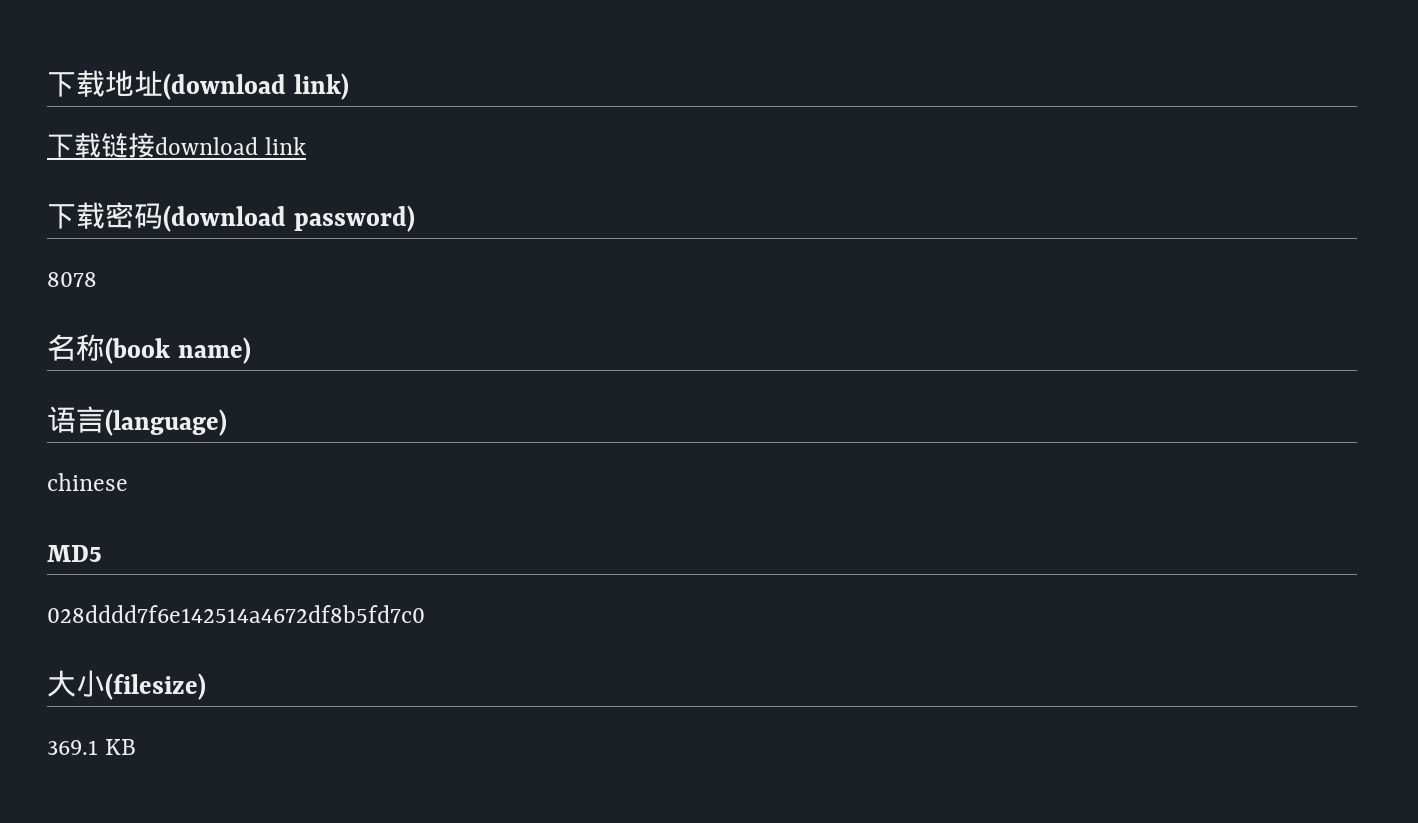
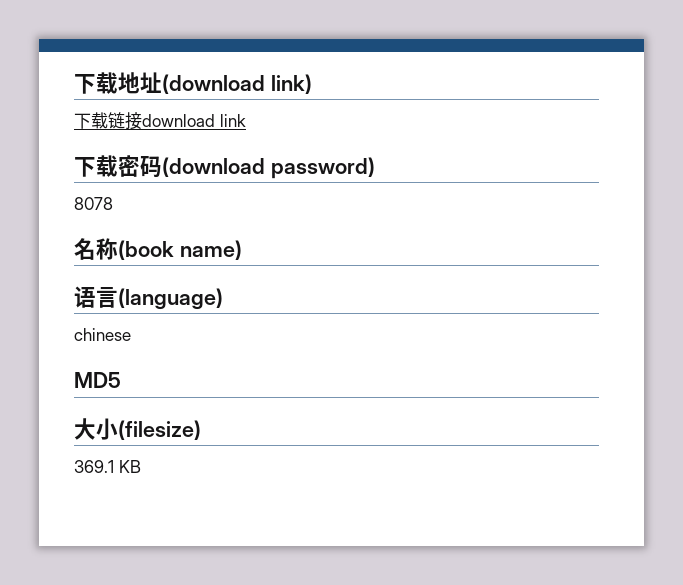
- 028dddd7f6e142514a4672df8b5fd7c0

